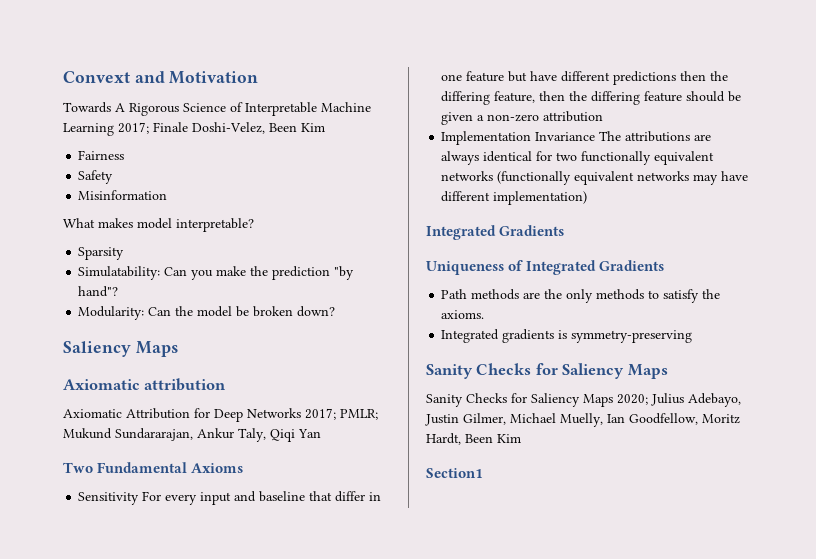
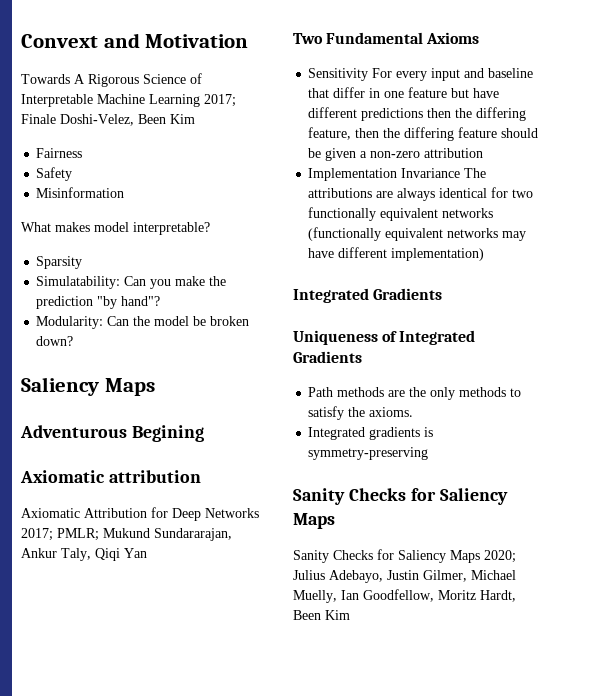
+ Adventurous Begining
- Section1

